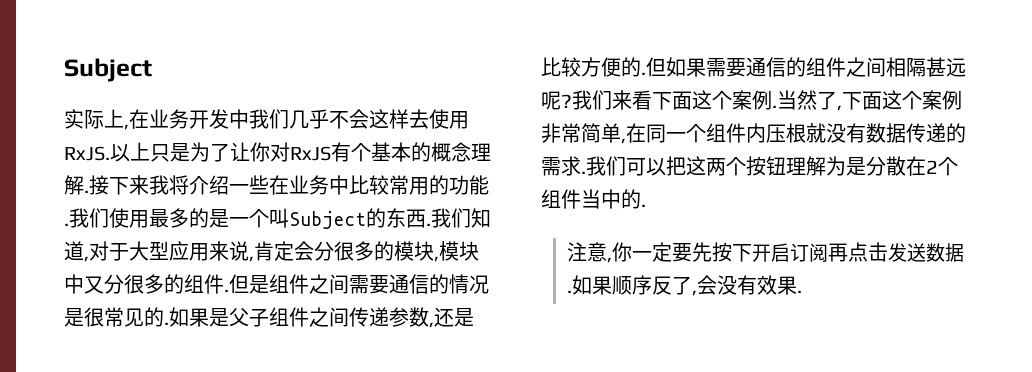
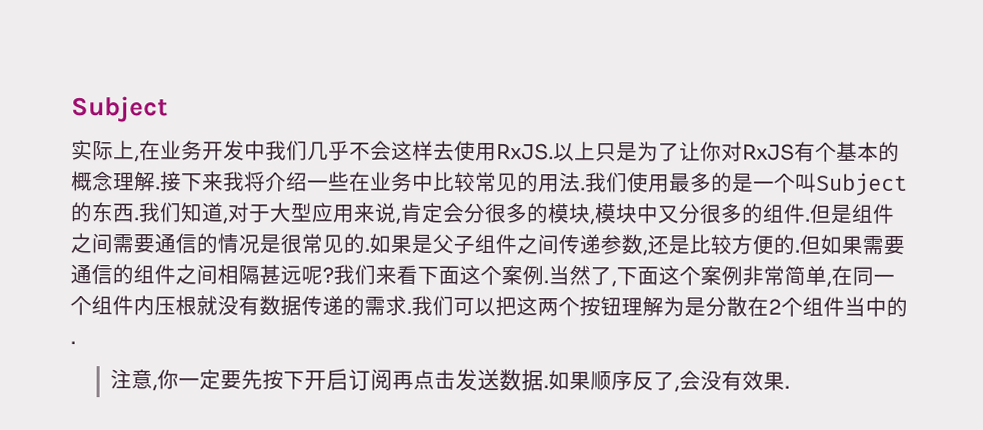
- 接下来我将介绍一些在业务中比较常用的功能.
+ 接下来我将介绍一些在业务中比较常见的用法.

